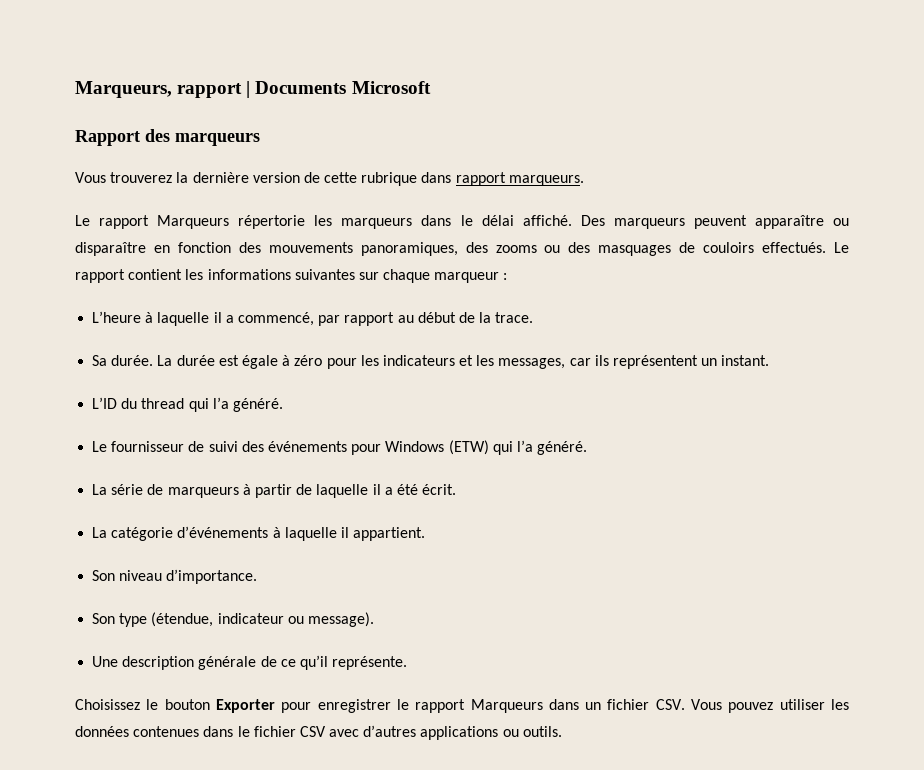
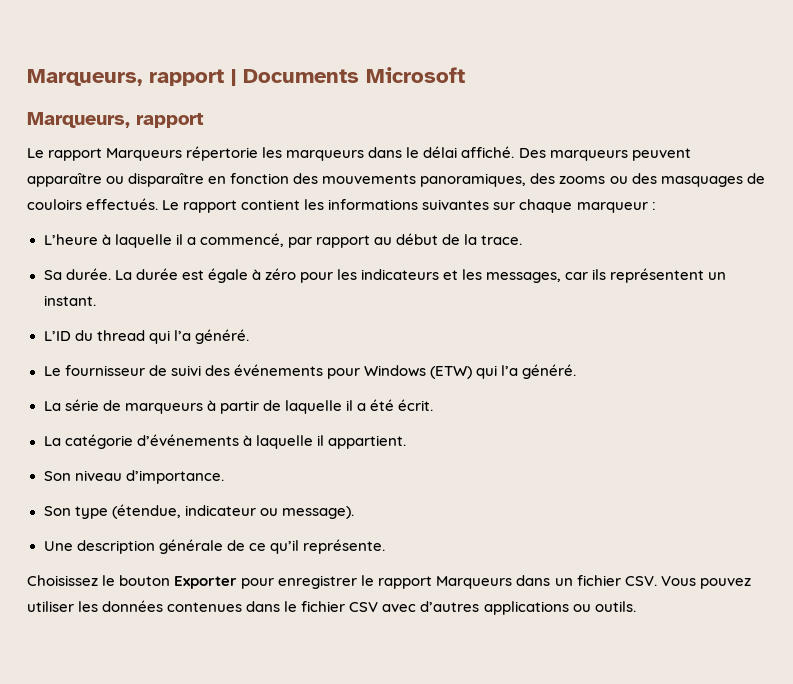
  Marqueurs, rapport | Documents Microsoft
- Rapport des marqueurs
- Vous trouverez la dernière version de cette rubrique dans rapport marqueurs.
+ Marqueurs, rapport

